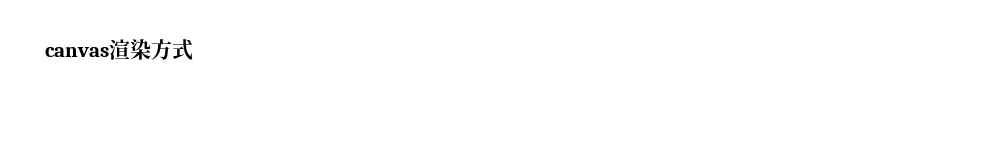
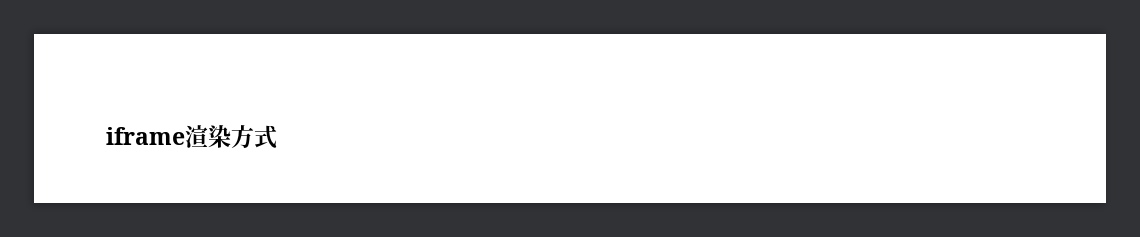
- canvas渲染方式
+ iframe渲染方式

